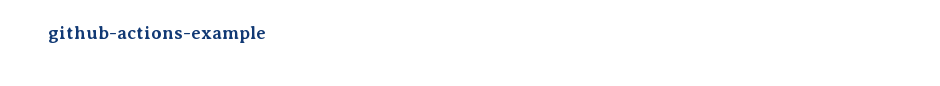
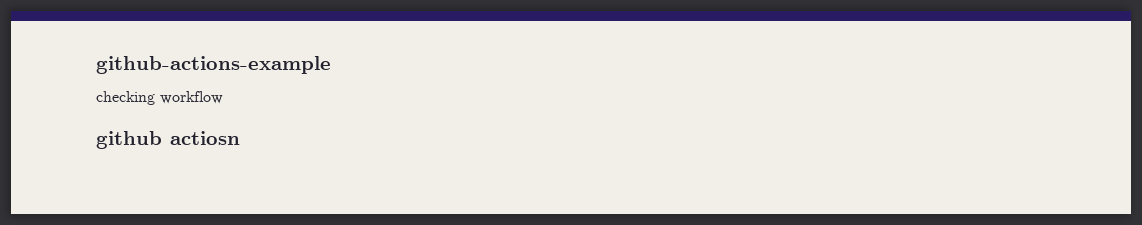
+ checking workflow
+ github actiosn

